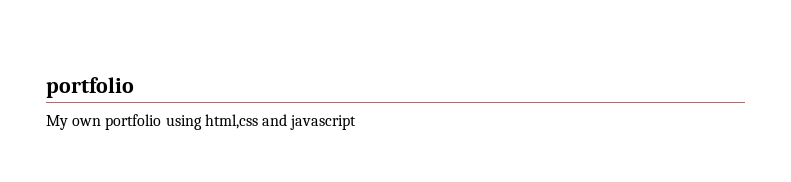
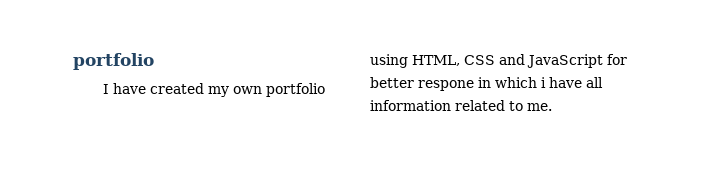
- My own portfolio using html,css and javascript
+ I have created my own portfolio using HTML, CSS and JavaScript for better respone in which i have all information related to me.

